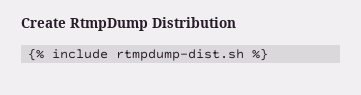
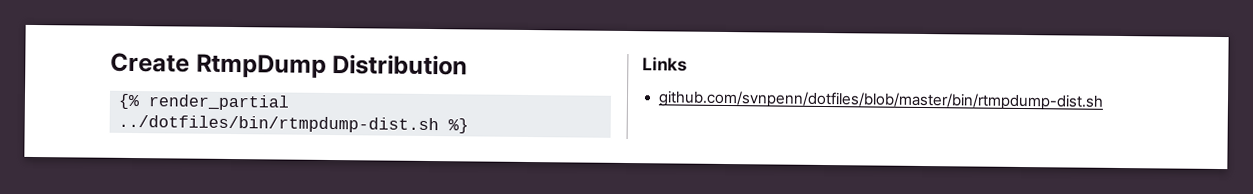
- {% include rtmpdump-dist.sh %}
+ {% render_partial ../dotfiles/bin/rtmpdump-dist.sh %}
+ Links
+ github.com/svnpenn/dotfiles/blob/master/bin/rtmpdump-dist.sh

